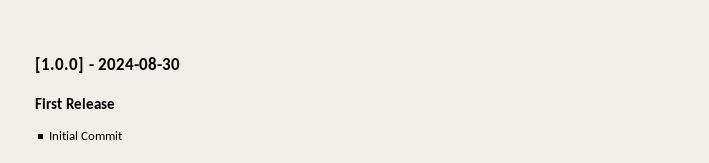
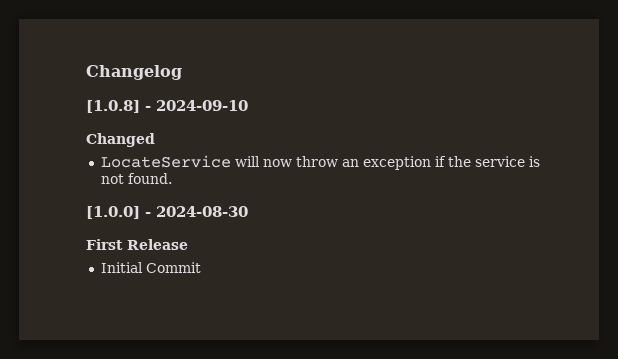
+ Changelog
+ [1.0.8] - 2024-09-10
+ Changed
+ LocateService will now throw an exception if the service is not found.

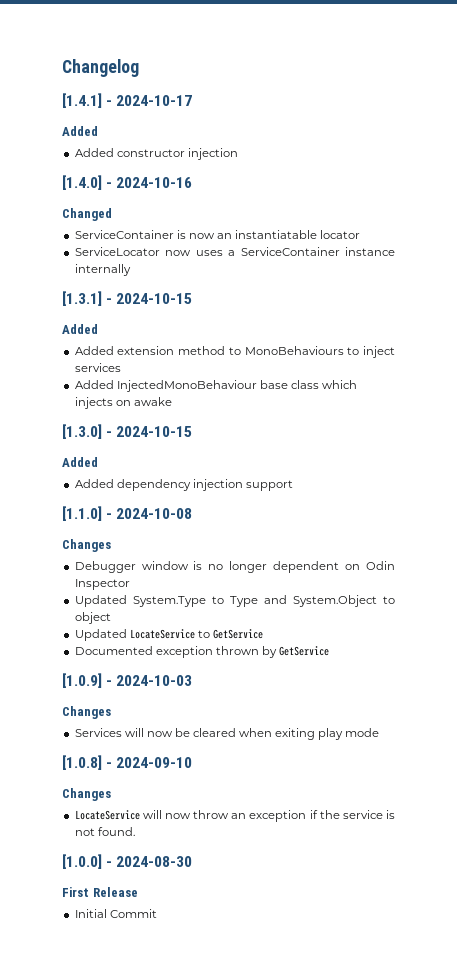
+ [1.4.1] - 2024-10-17
+ Added
+ Added constructor injection
+ [1.4.0] - 2024-10-16
+ Changed
+ ServiceContainer is now an instantiatable locator
+ ServiceLocator now uses a ServiceContainer instance internally
+ [1.3.1] - 2024-10-15
+ Added
+ Added extension method to MonoBehaviours to inject services
+ Added InjectedMonoBehaviour base class which injects on awake
+ [1.3.0] - 2024-10-15
+ Added
+ Added dependency injection support
+ [1.1.0] - 2024-10-08
+ Changes
+ Debugger window is no longer dependent on Odin Inspector
+ Updated System.Type to Type and System.Object to object
+ Updated LocateService to GetService
+ Documented exception thrown by GetService
+ [1.0.9] - 2024-10-03
+ Changes
+ Services will now be cleared when exiting play mode
  [1.0.8] - 2024-09-10
- Changed
+ Changes

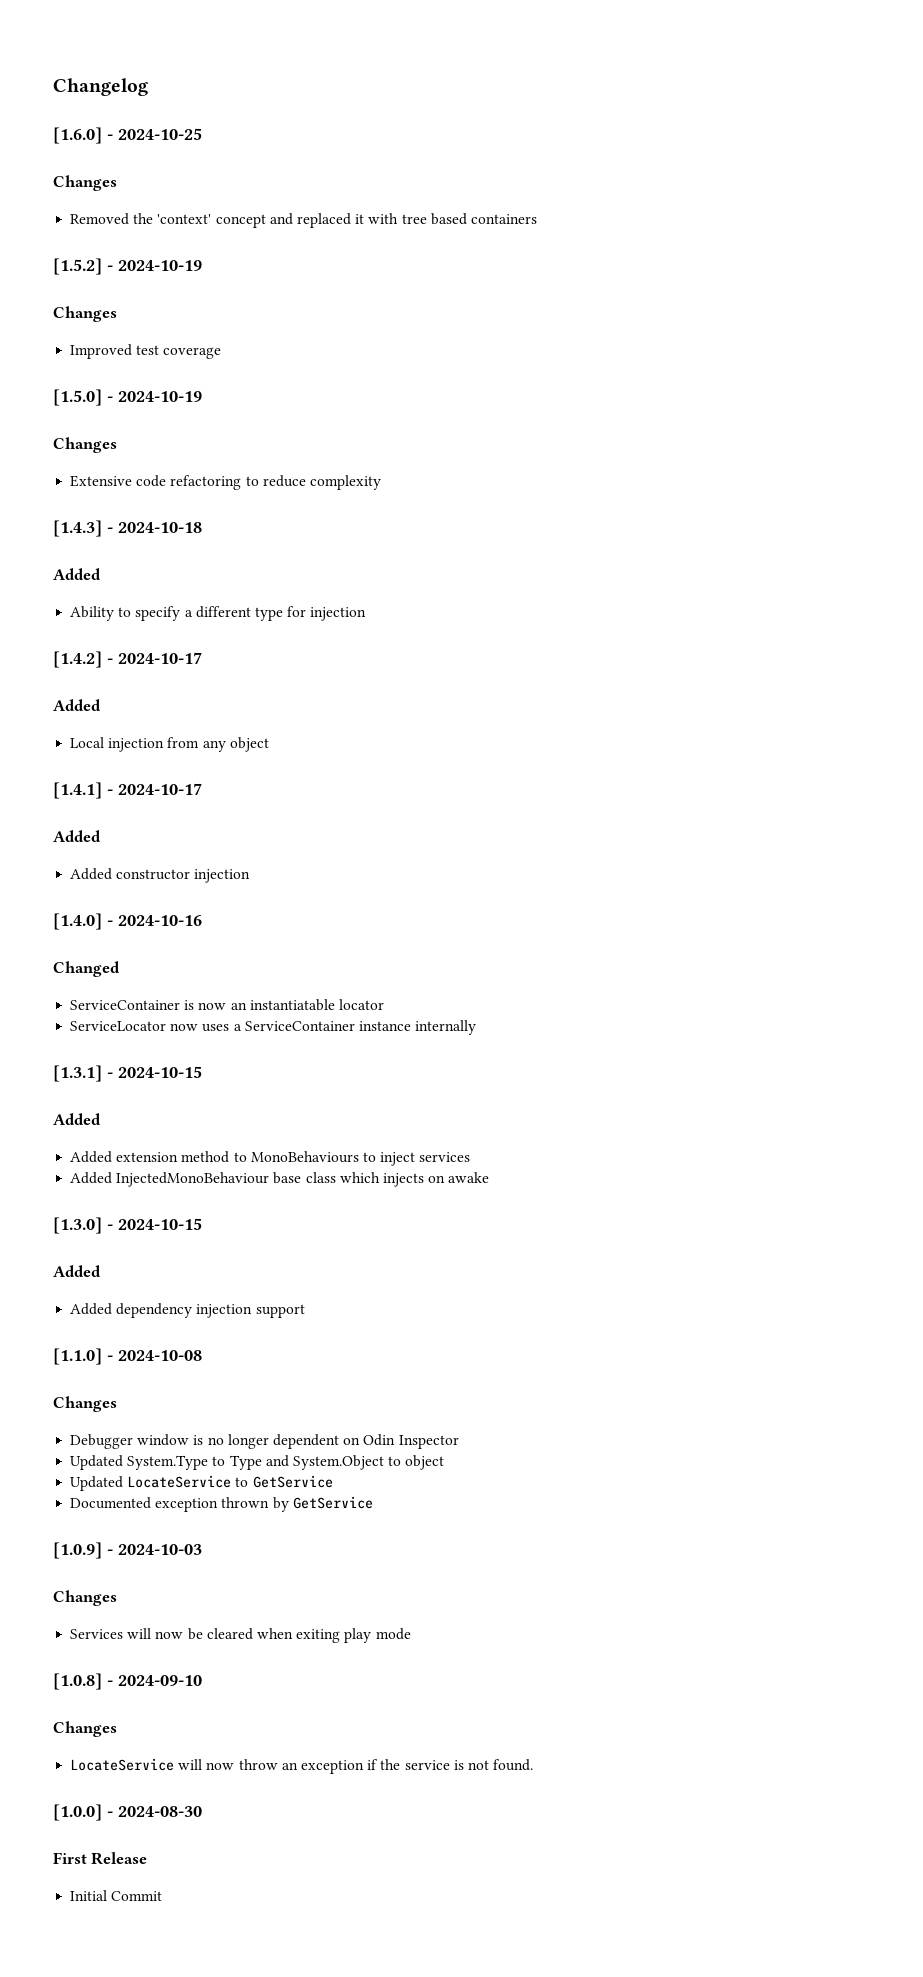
+ [1.6.0] - 2024-10-25
+ Changes
+ Removed the 'context' concept and replaced it with tree based containers
+ [1.5.2] - 2024-10-19
+ Changes
+ Improved test coverage
+ [1.5.0] - 2024-10-19
+ Changes
+ Extensive code refactoring to reduce complexity
+ [1.4.3] - 2024-10-18
+ Added
+ Ability to specify a different type for injection
+ [1.4.2] - 2024-10-17
+ Added
+ Local injection from any object

